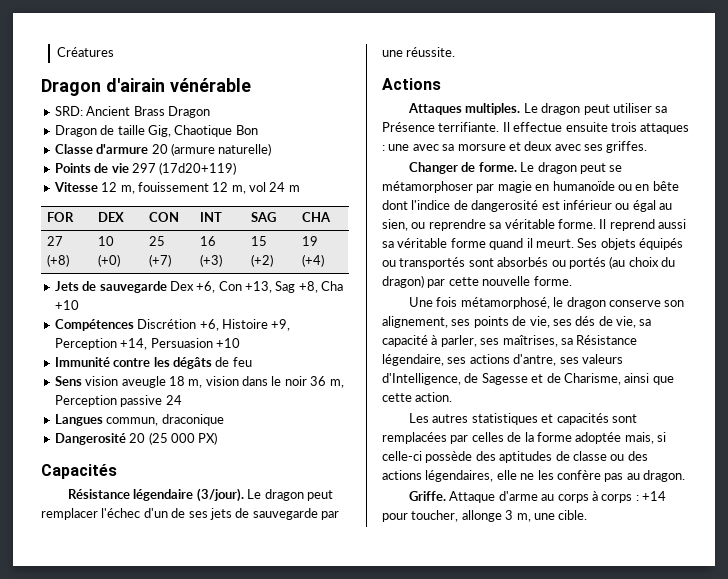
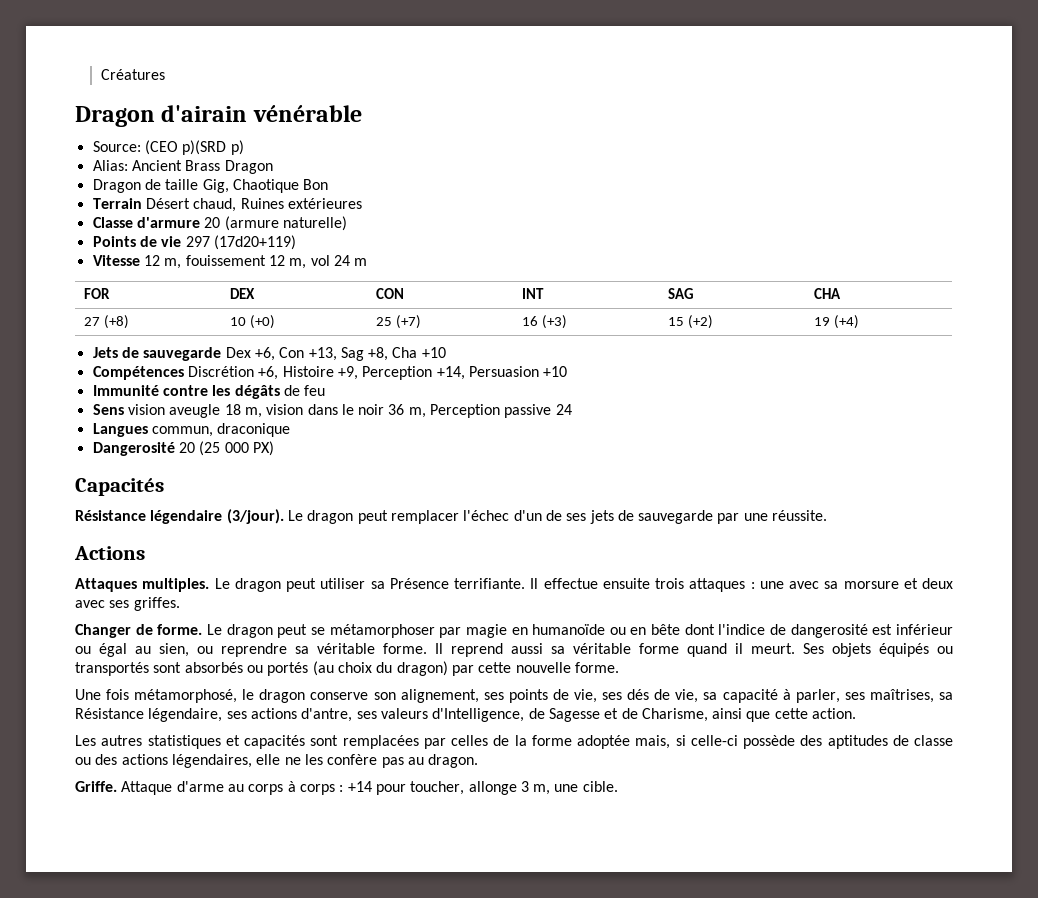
- SRD: Ancient Brass Dragon
+ Source: (CEO p)(SRD p)
+ Alias: Ancient Brass Dragon
+ Terrain Désert chaud, Ruines extérieures

